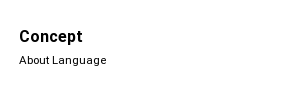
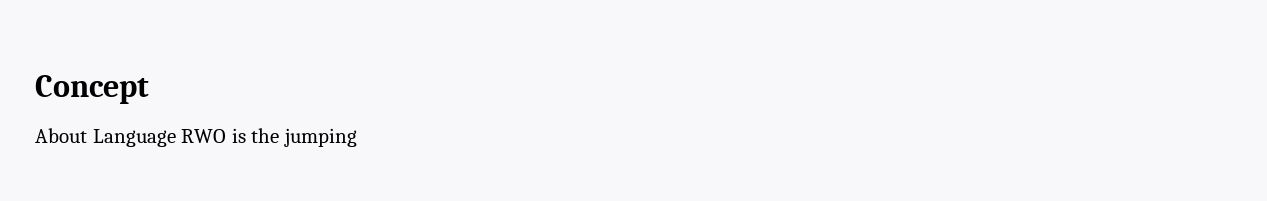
- About Language
+ About Language RWO is the jumping

